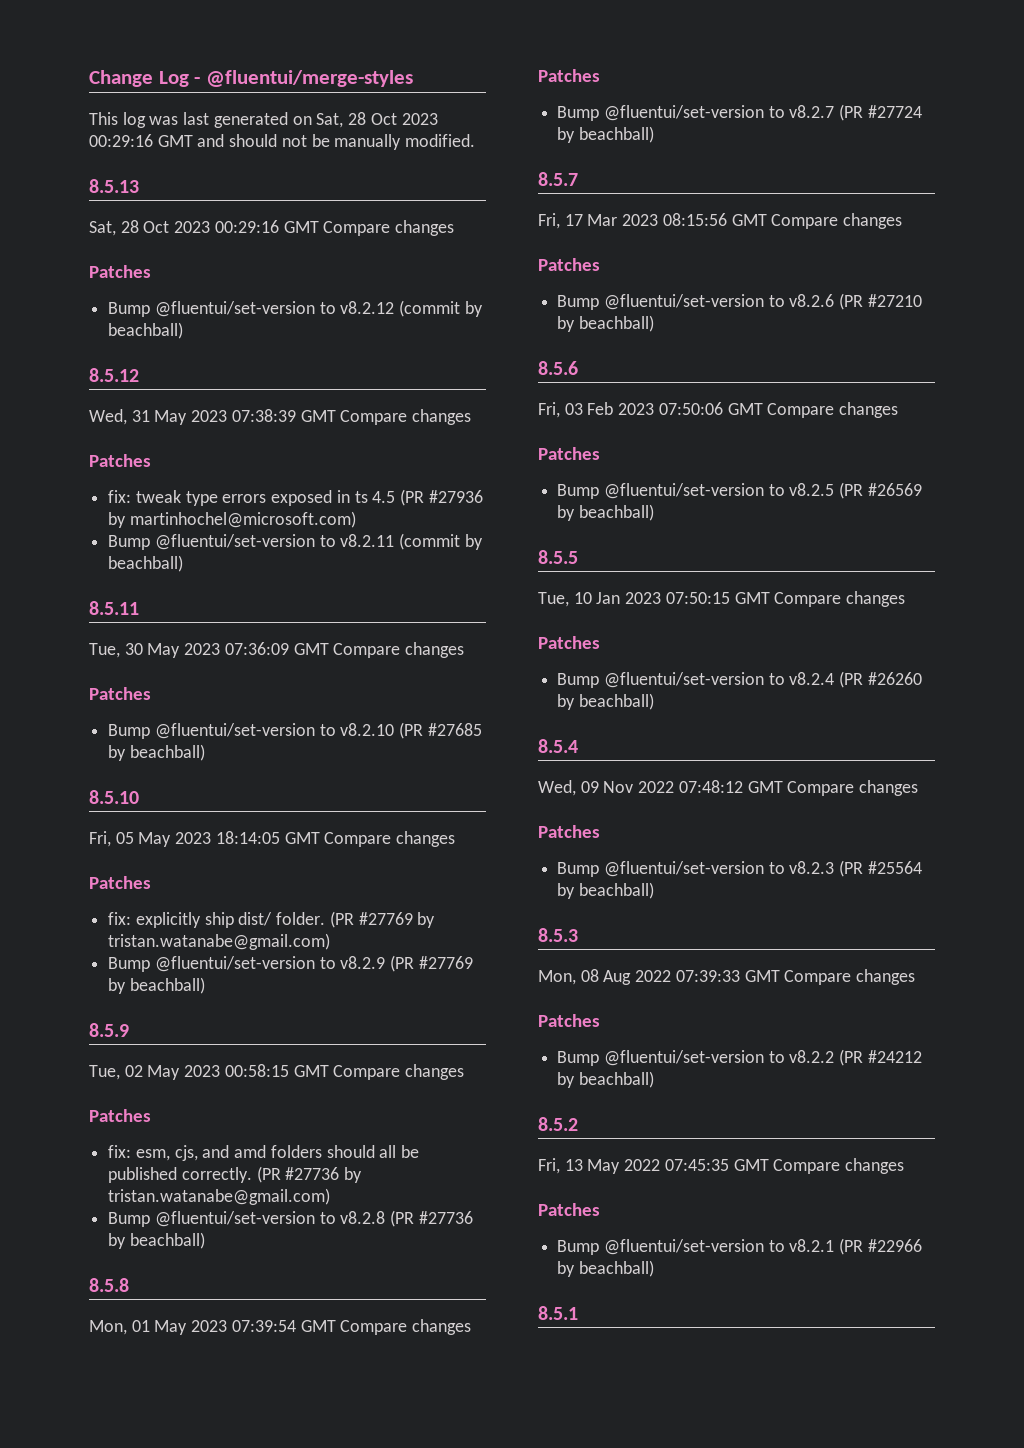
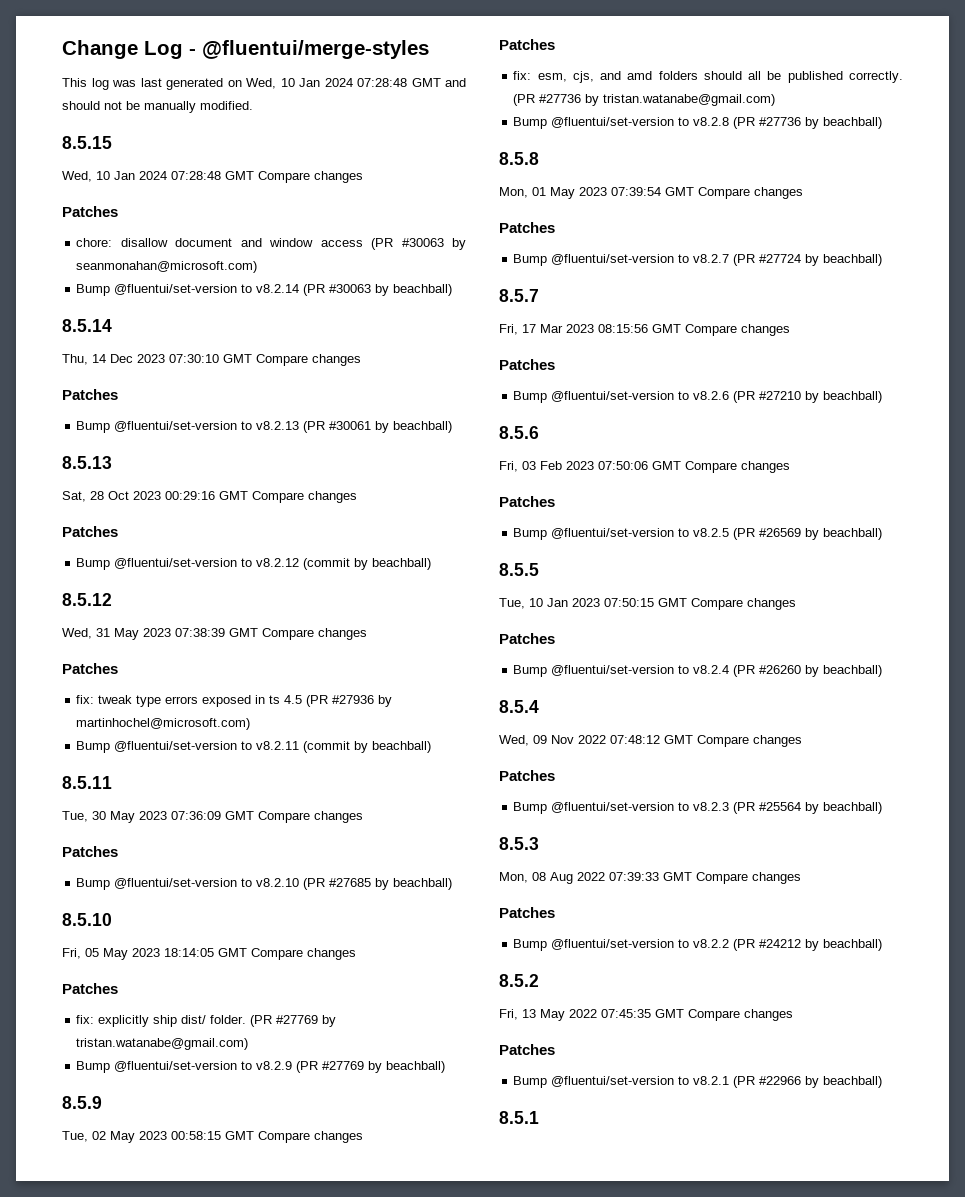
- This log was last generated on Sat, 28 Oct 2023 00:29:16 GMT and should not be manually modified.
+ This log was last generated on Wed, 10 Jan 2024 07:28:48 GMT and should not be manually modified.
+ 8.5.15
+ Wed, 10 Jan 2024 07:28:48 GMT Compare changes
+ Patches
+ chore: disallow document and window access (PR #30063 by seanmonahan@microsoft.com)
+ Bump @fluentui/set-version to v8.2.14 (PR #30063 by beachball)
+ 8.5.14
+ Thu, 14 Dec 2023 07:30:10 GMT Compare changes
+ Patches
+ Bump @fluentui/set-version to v8.2.13 (PR #30061 by beachball)

